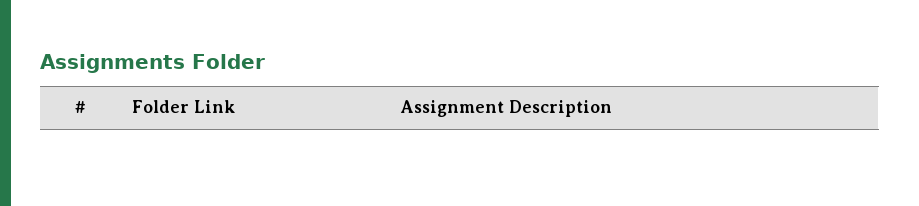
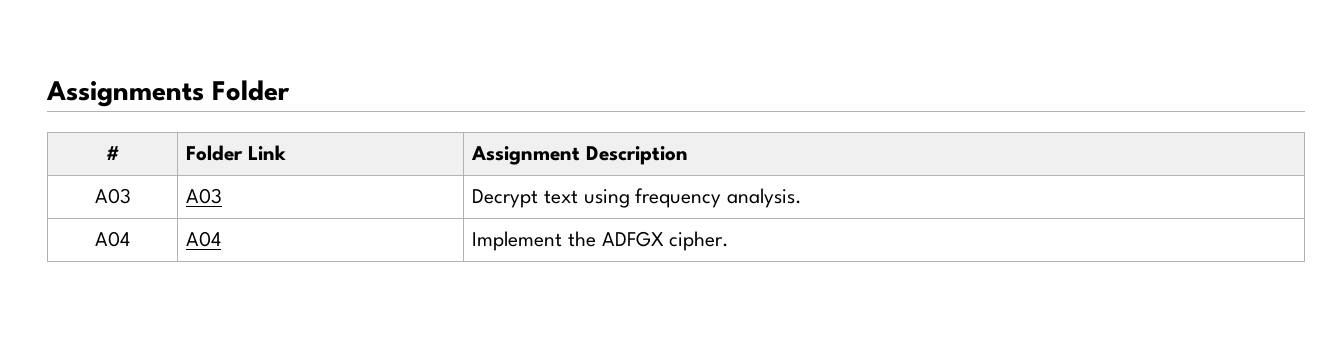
+ A03 | A03 | Decrypt text using frequency analysis.
+ A04 | A04 | Implement the ADFGX cipher.

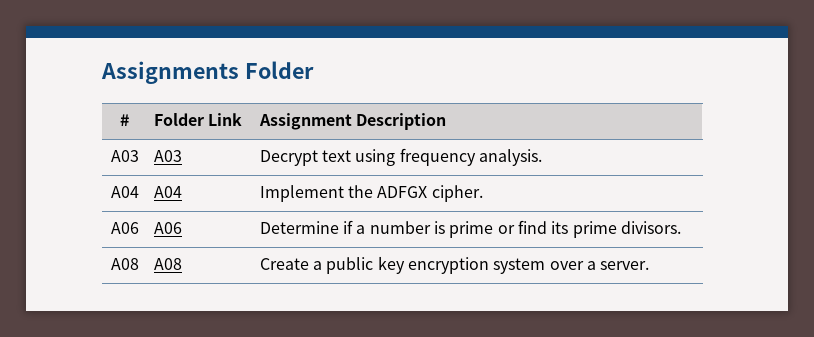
+ A06 | A06 | Determine if a number is prime or find its prime divisors.
+ A08 | A08 | Create a public key encryption system over a server.

